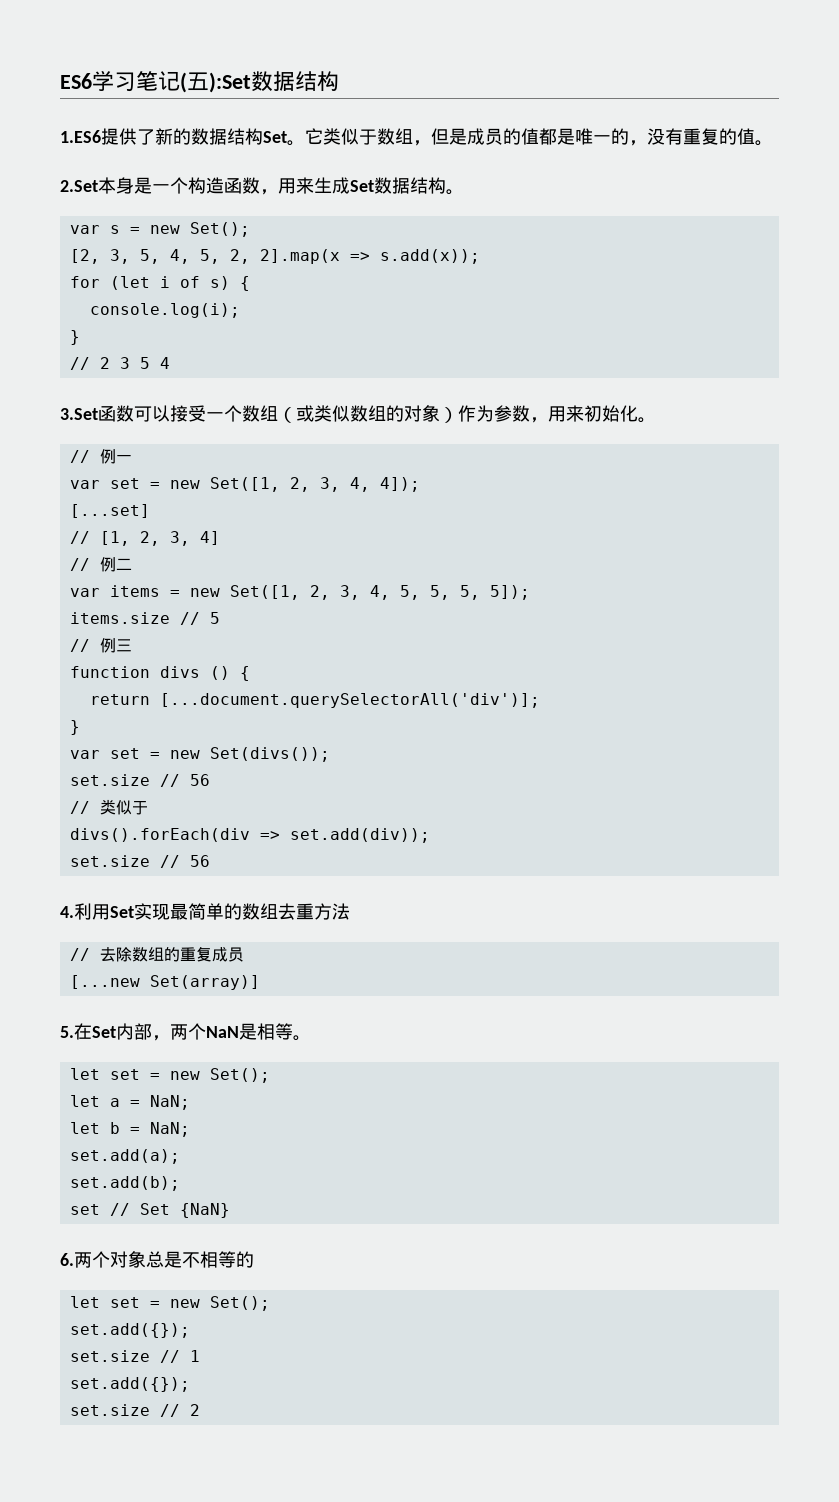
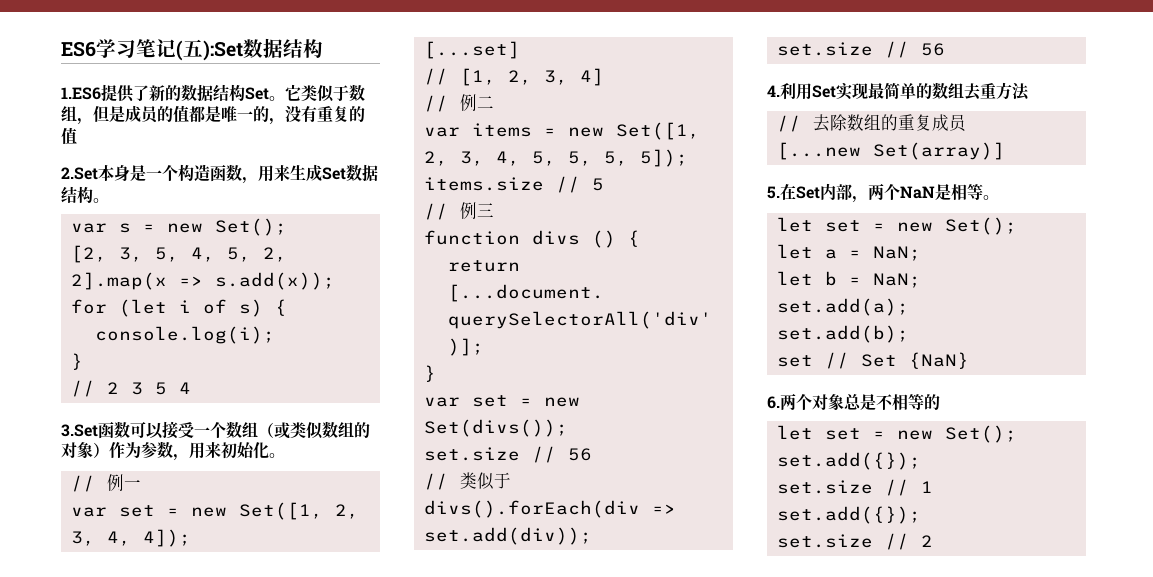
- 它类似于数组，但是成员的值都是唯一的，没有重复的值。
+ 它类似于数组，但是成员的值都是唯一的，没有重复的值

